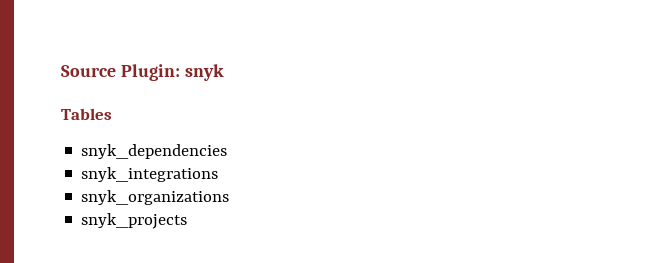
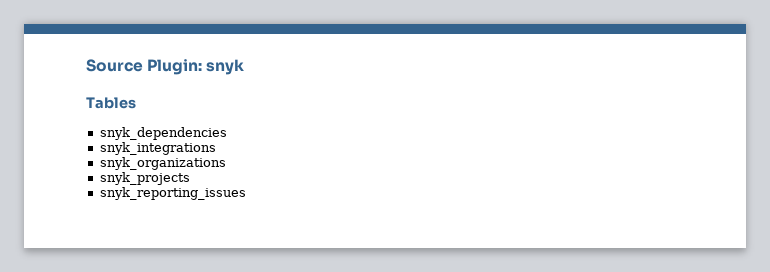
+ snyk_reporting_issues

